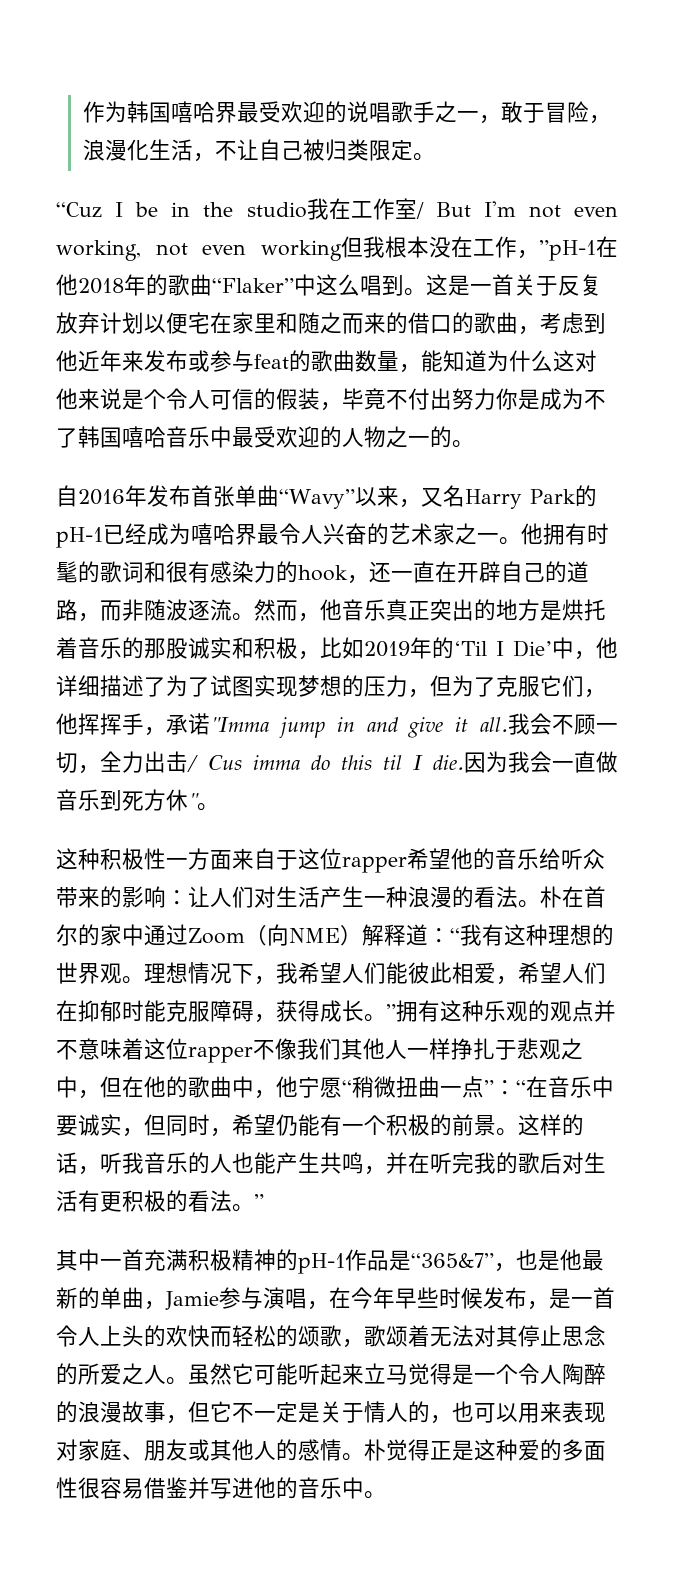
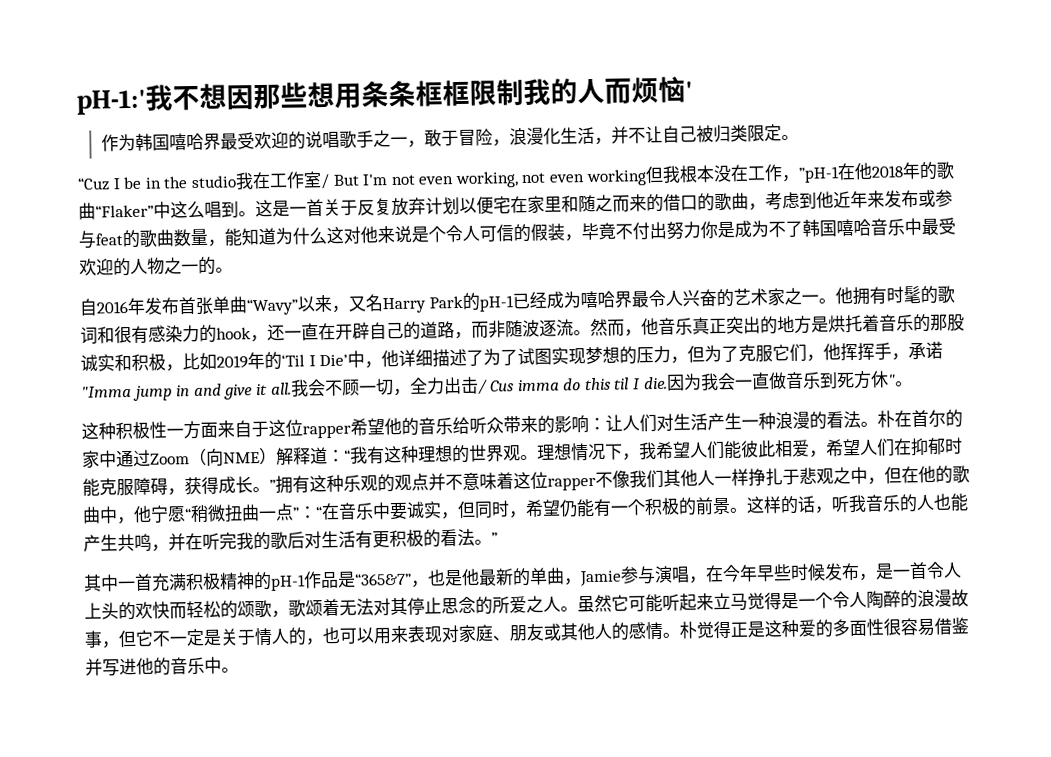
+ pH-1:'我不想因那些想用条条框框限制我的人而烦恼'
- 作为韩国嘻哈界最受欢迎的说唱歌手之一，敢于冒险，浪漫化生活，不让自己被归类限定。
+ 作为韩国嘻哈界最受欢迎的说唱歌手之一，敢于冒险，浪漫化生活，并不让自己被归类限定。

